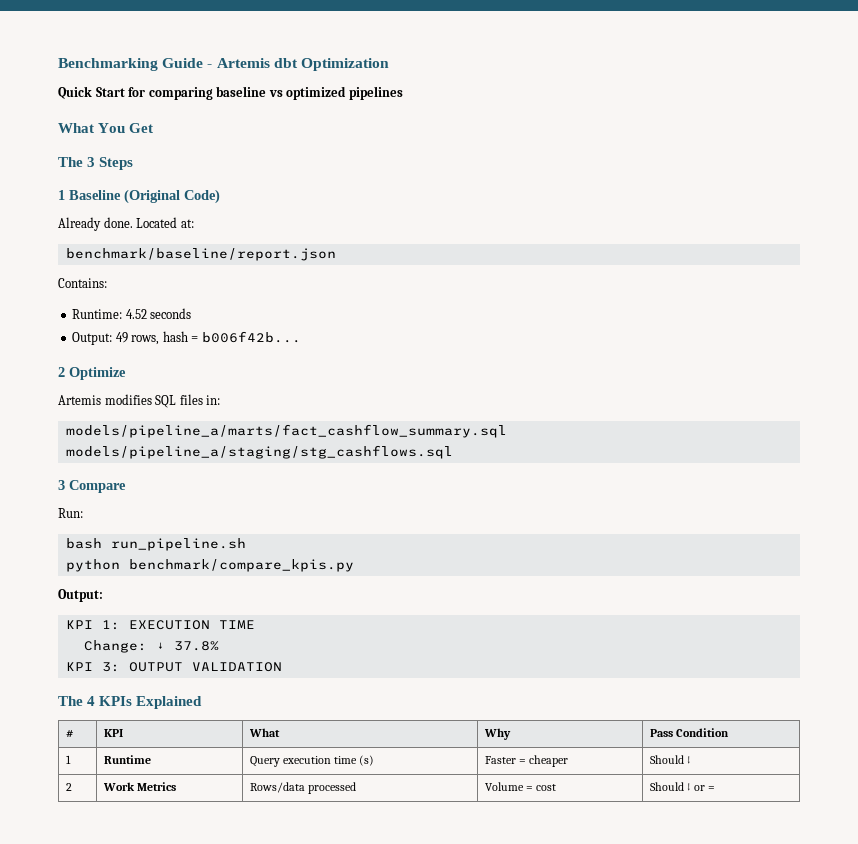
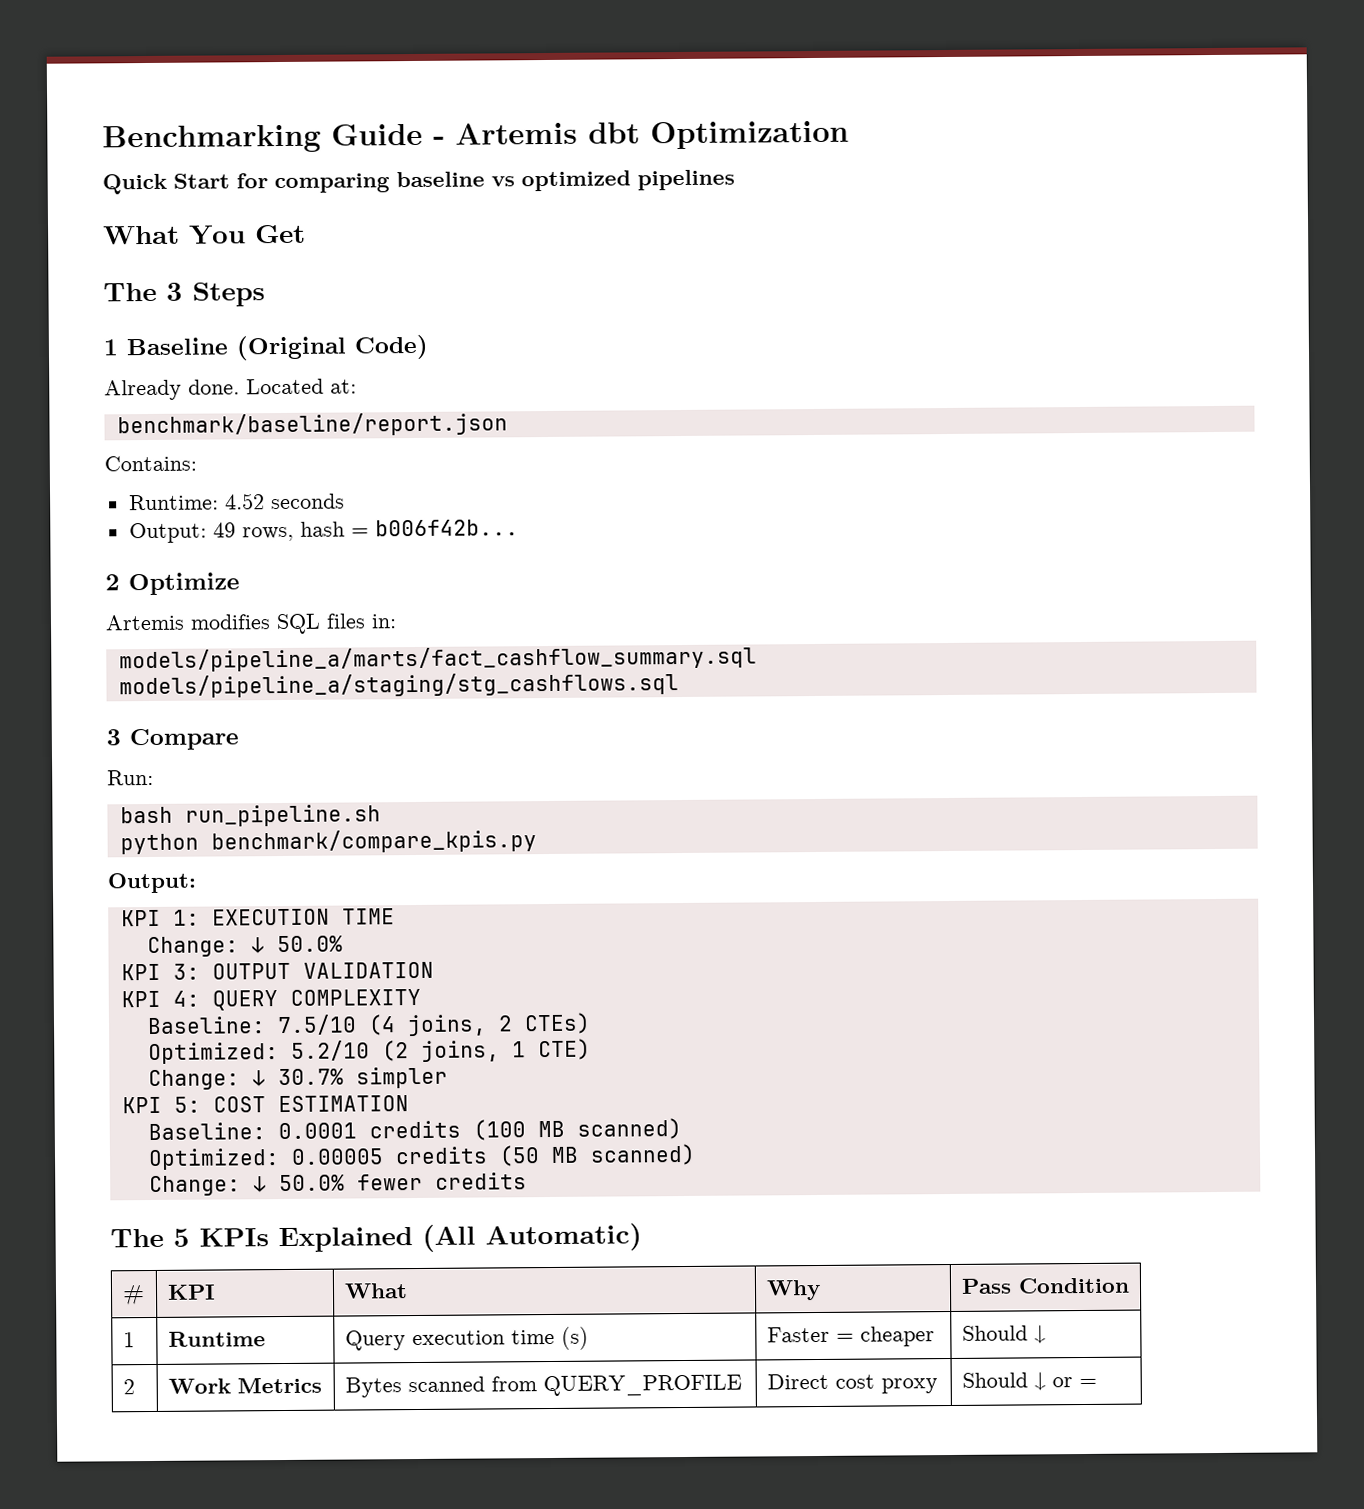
  KPI 1: EXECUTION TIME
- Change: ↓ 37.8%
+ Change: ↓ 50.0%
- The 4 KPIs Explained
+ KPI 4: QUERY COMPLEXITY
+ Baseline: 7.5/10 (4 joins, 2 CTEs)
+ Optimized: 5.2/10 (2 joins, 1 CTE)
+ Change: ↓ 30.7% simpler
+ KPI 5: COST ESTIMATION
+ Baseline: 0.0001 credits (100 MB scanned)
+ Optimized: 0.00005 credits (50 MB scanned)
+ Change: ↓ 50.0% fewer credits
+ The 5 KPIs Explained (All Automatic)
- 2 | Work Metrics | Rows/data processed | Volume = cost | Should ↓ or =
+ 2 | Work Metrics | Bytes scanned from QUERY_PROFILE | Direct cost proxy | Should ↓ or =

